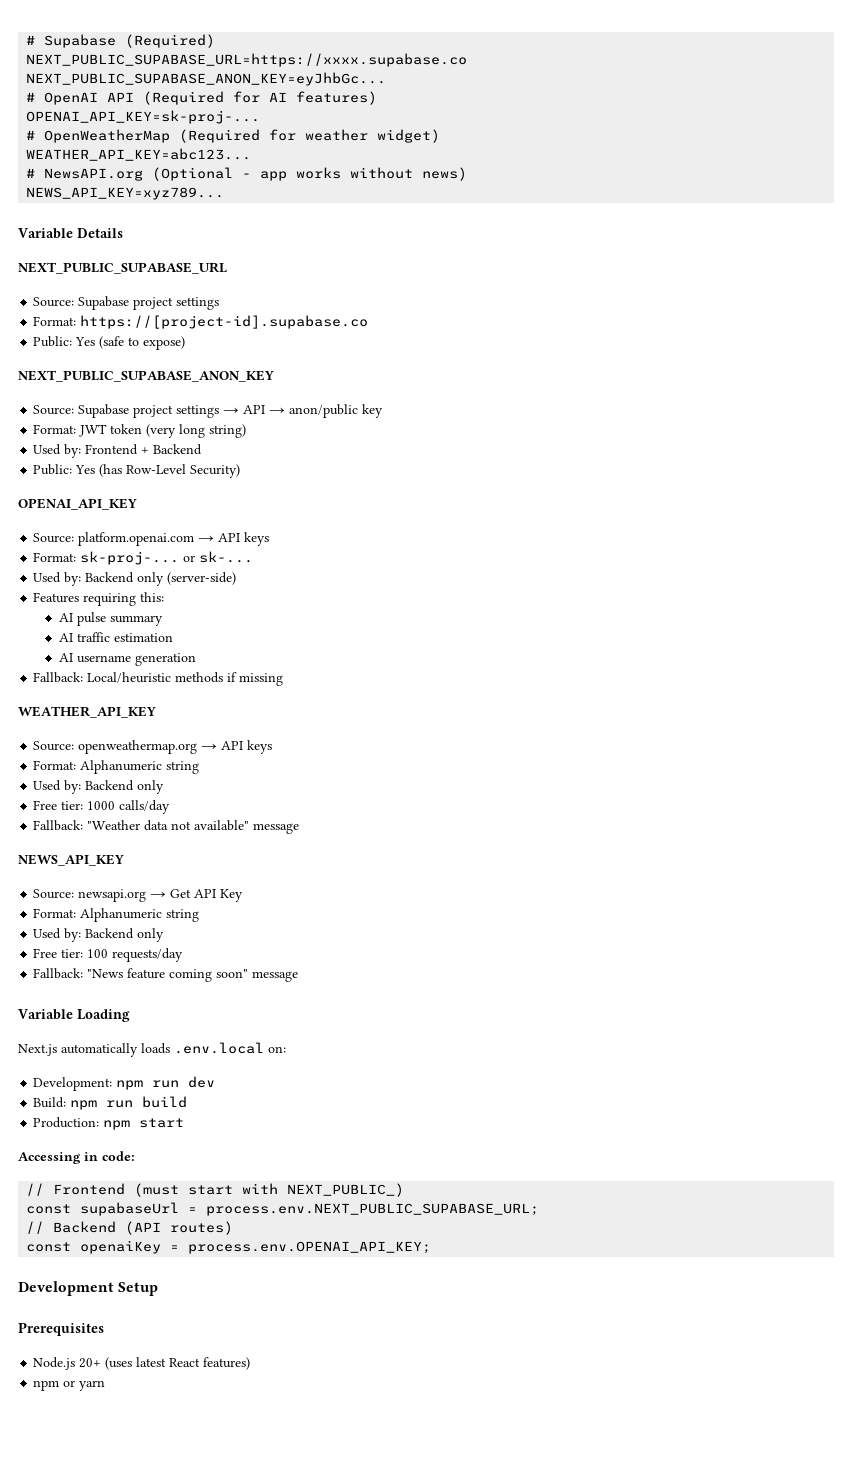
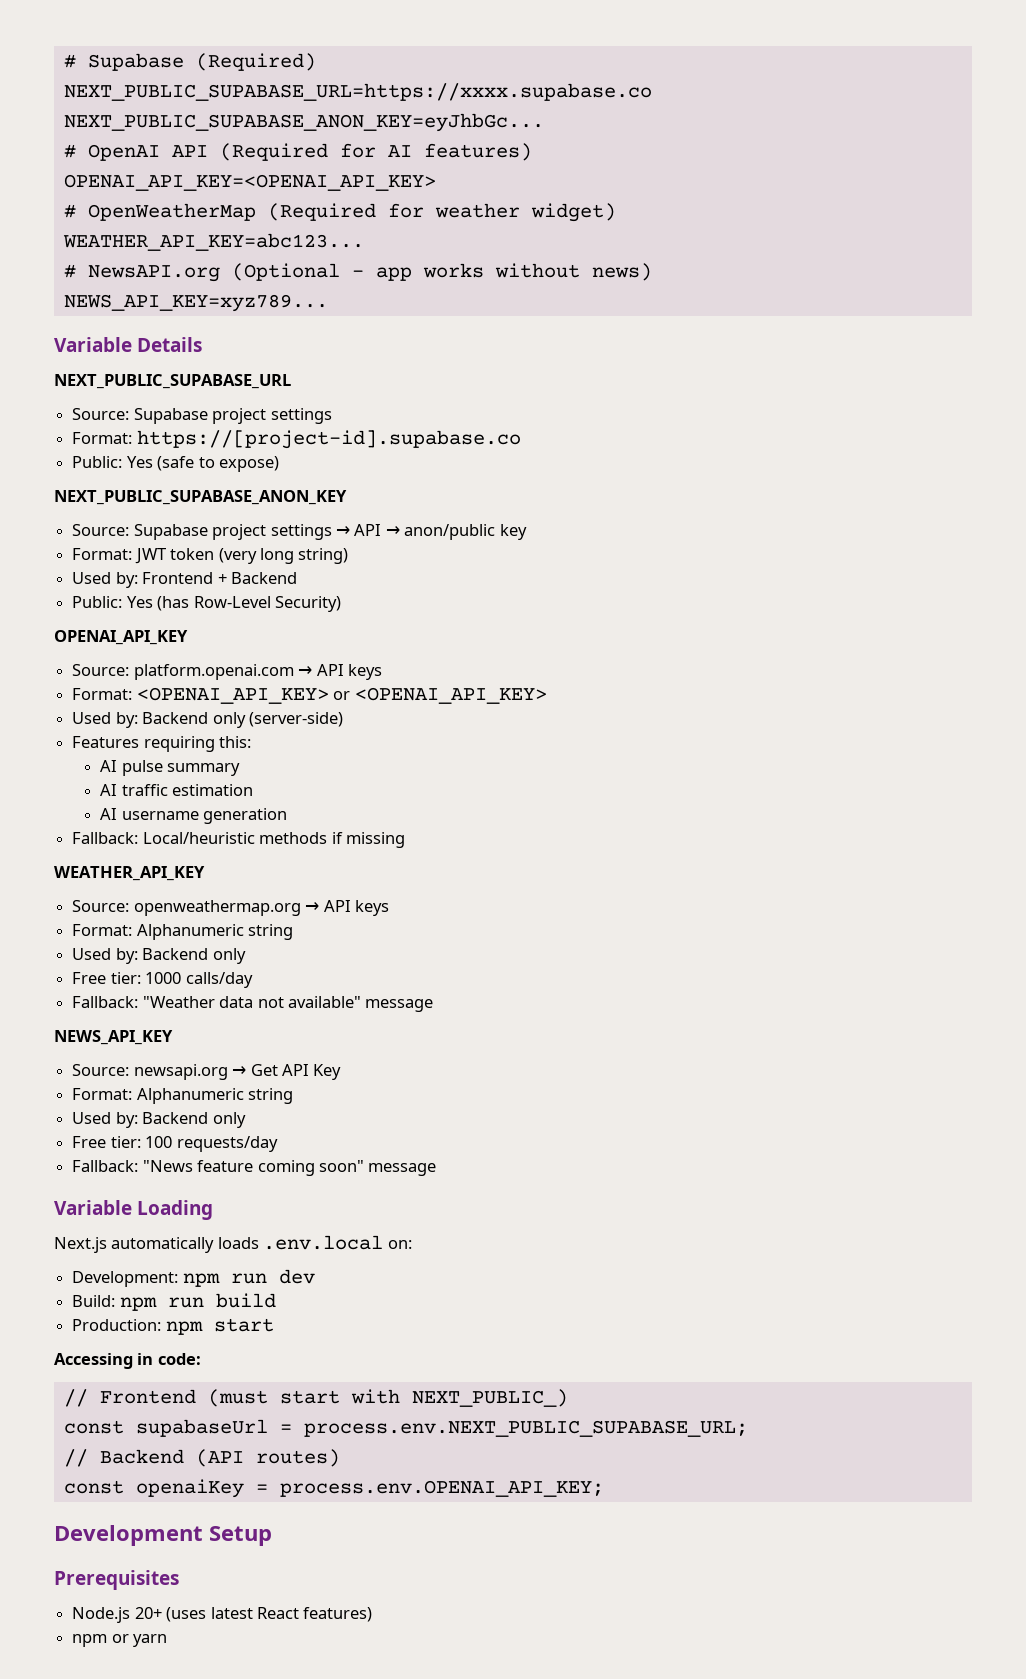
- OPENAI_API_KEY=sk-proj-...
+ OPENAI_API_KEY=<OPENAI_API_KEY>
- Format: sk-proj-... or sk-...
+ Format: <OPENAI_API_KEY> or <OPENAI_API_KEY>

